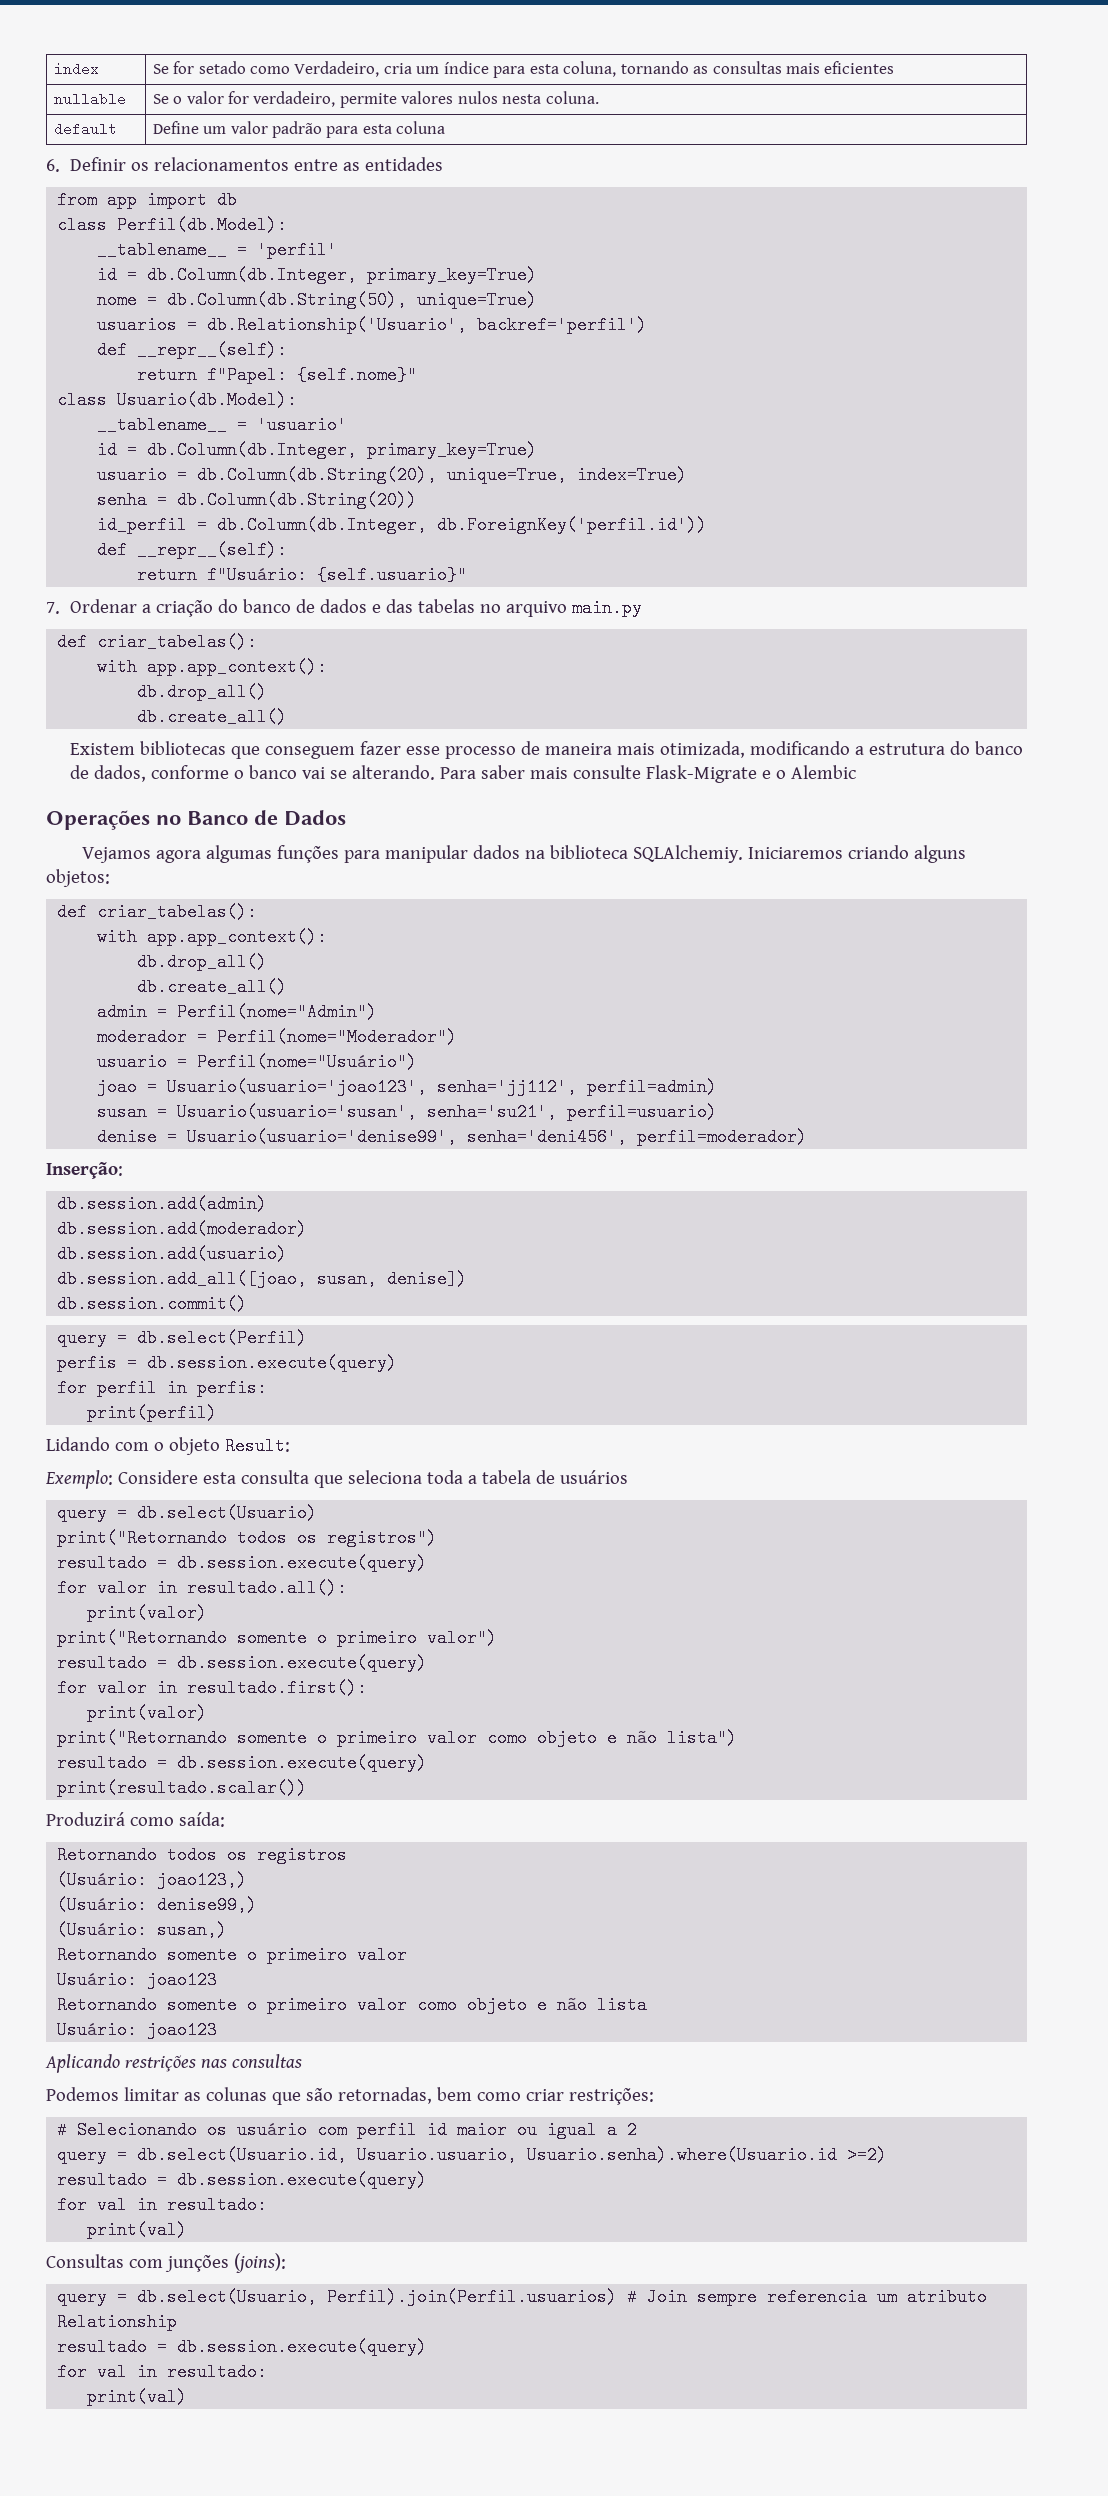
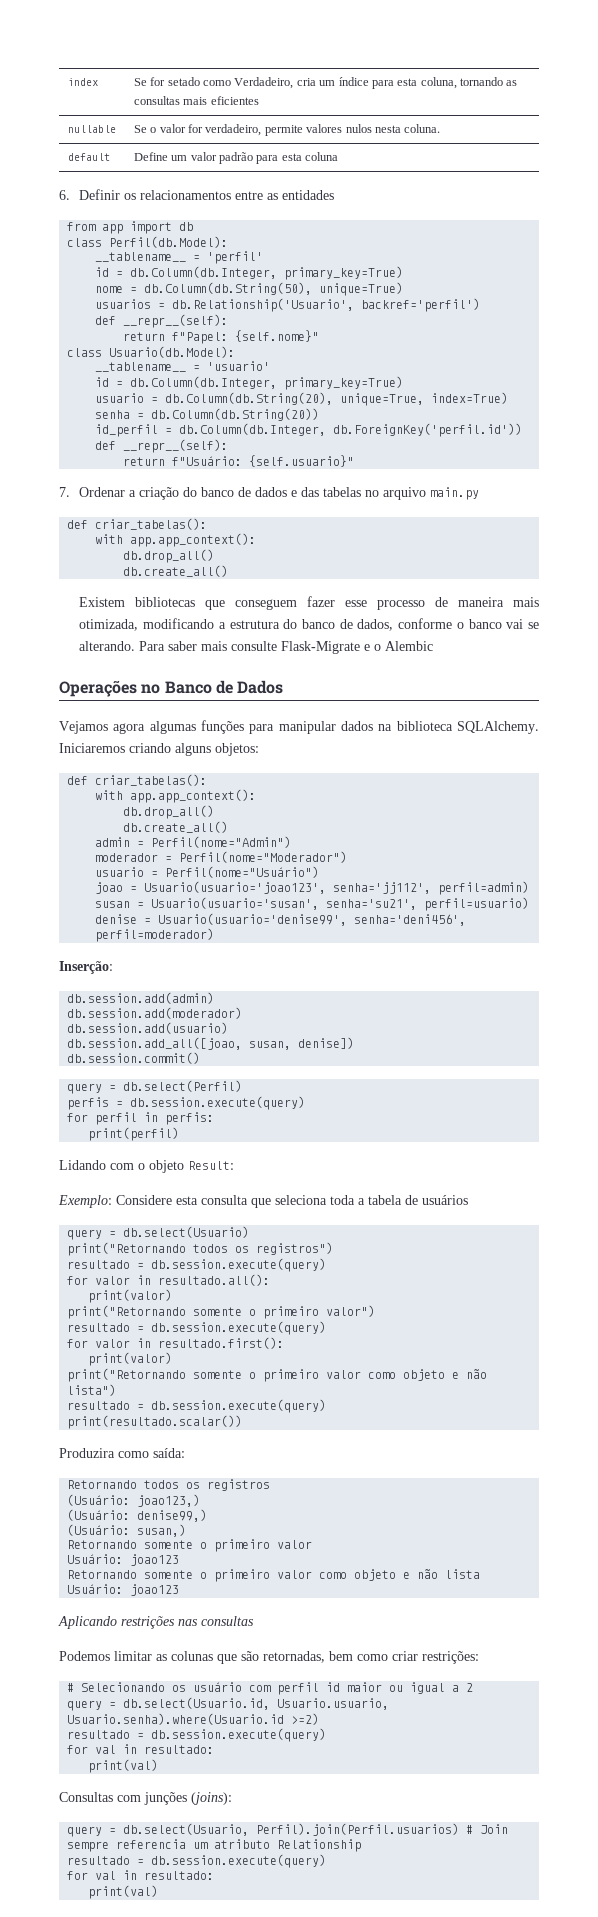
- Vejamos agora algumas funções para manipular dados na biblioteca SQLAlchemiy.
+ Vejamos agora algumas funções para manipular dados na biblioteca SQLAlchemy.
- Produzirá como saída:
+ Produzira como saída:

